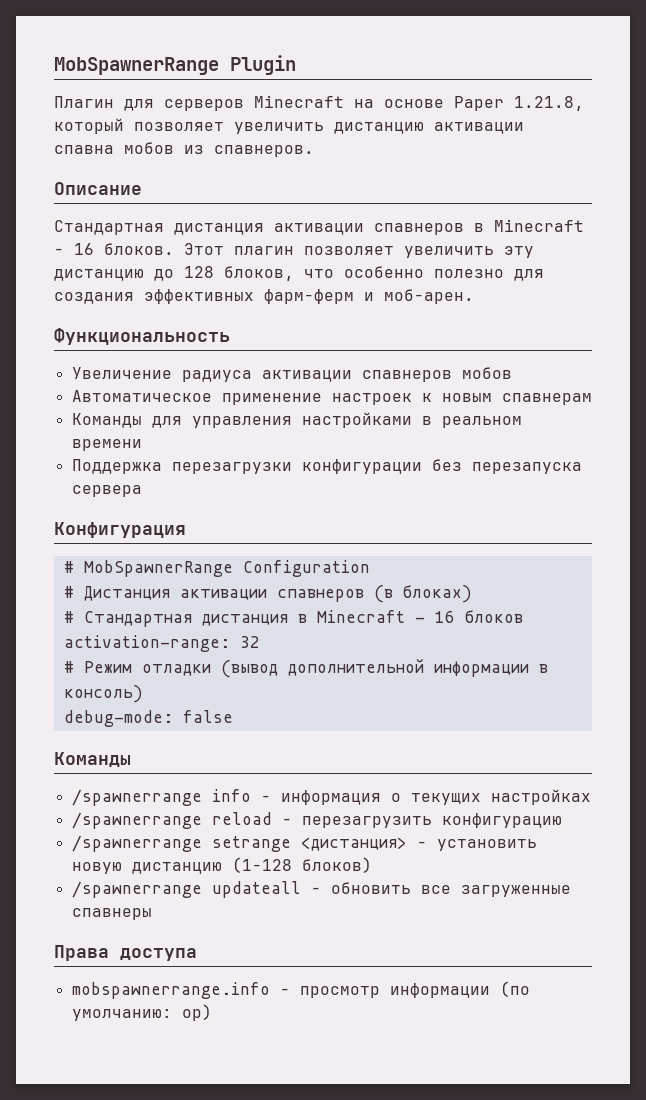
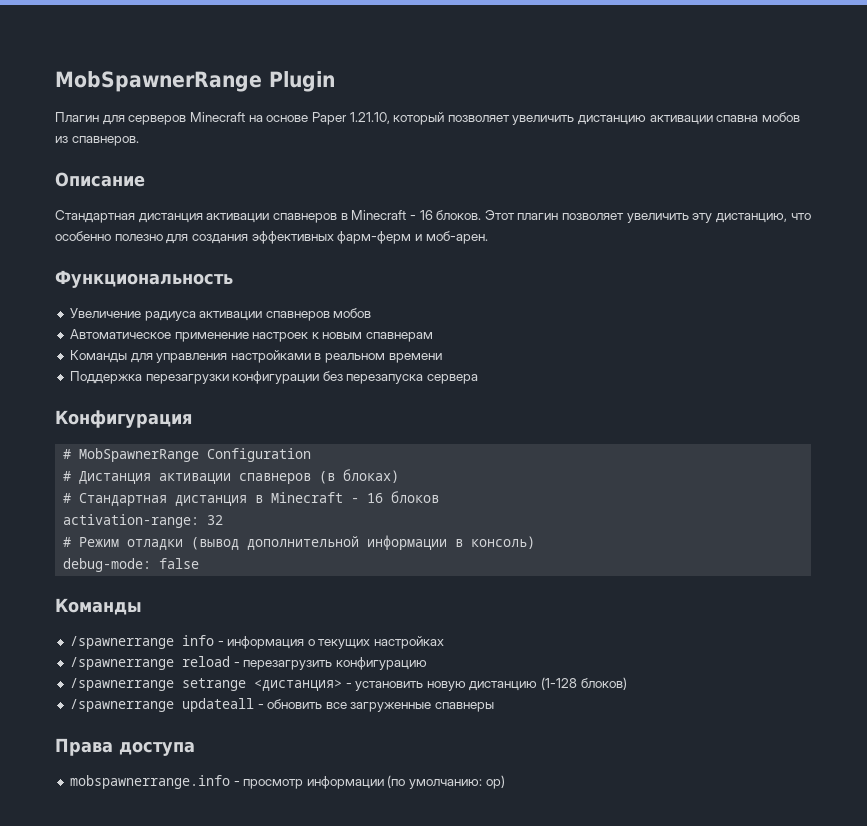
- Плагин для серверов Minecraft на основе Paper 1.21.8, который позволяет увеличить дистанцию активации спавна мобов из спавнеров.
+ Плагин для серверов Minecraft на основе Paper 1.21.10, который позволяет увеличить дистанцию активации спавна мобов из спавнеров.
- Этот плагин позволяет увеличить эту дистанцию до 128 блоков, что особенно полезно для создания эффективных фарм-ферм и моб-арен.
+ Этот плагин позволяет увеличить эту дистанцию, что особенно полезно для создания эффективных фарм-ферм и моб-арен.

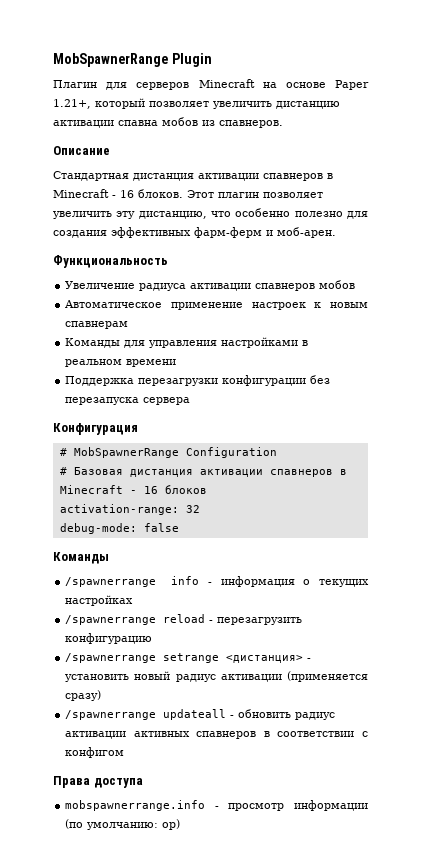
- Плагин для серверов Minecraft на основе Paper 1.21.10, который позволяет увеличить дистанцию активации спавна мобов из спавнеров.
+ Плагин для серверов Minecraft на основе Paper 1.21+, который позволяет увеличить дистанцию активации спавна мобов из спавнеров.
- # Дистанция активации спавнеров (в блоках)
- # Стандартная дистанция в Minecraft - 16 блоков
+ # Базовая дистанция активации спавнеров в Minecraft - 16 блоков
- # Режим отладки (вывод дополнительной информации в консоль)
- /spawnerrange setrange <дистанция> - установить новую дистанцию (1-128 блоков)
+ /spawnerrange setrange <дистанция> - установить новый радиус активации (применяется сразу)
- /spawnerrange updateall - обновить все загруженные спавнеры
+ /spawnerrange updateall - обновить радиус активации активных спавнеров в соответствии с конфигом

